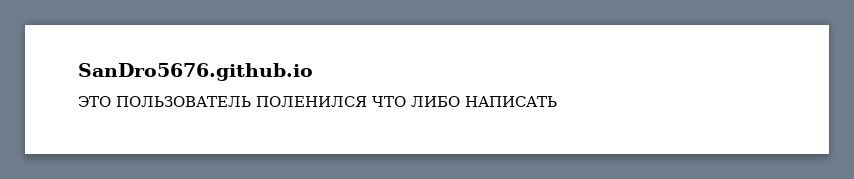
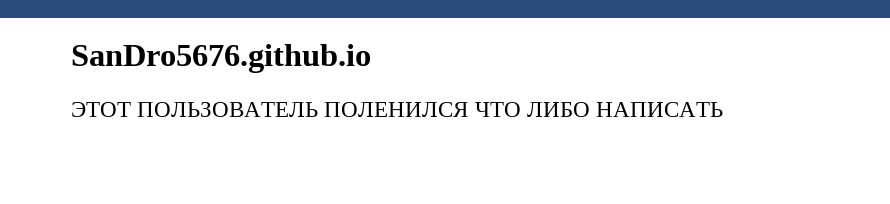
- ЭТО ПОЛЬЗОВАТЕЛЬ ПОЛЕНИЛСЯ ЧТО ЛИБО НАПИСАТЬ
+ ЭТОТ ПОЛЬЗОВАТЕЛЬ ПОЛЕНИЛСЯ ЧТО ЛИБО НАПИСАТЬ

